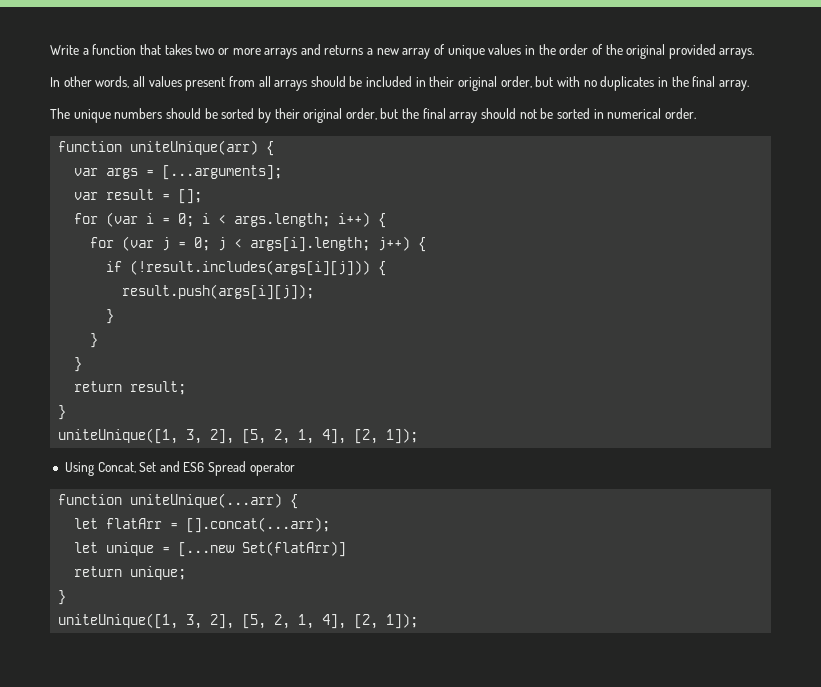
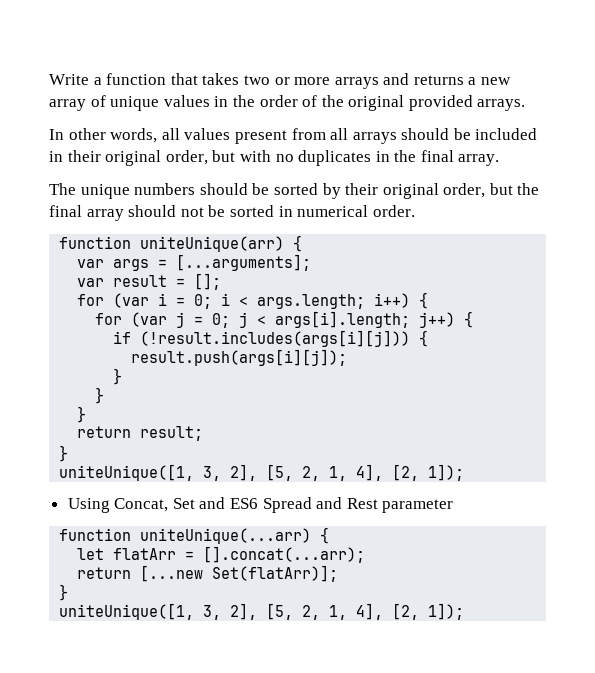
- Using Concat, Set and ES6 Spread operator
+ Using Concat, Set and ES6 Spread and Rest parameter
- let unique = [...new Set(flatArr)]
- return unique;
+ return [...new Set(flatArr)];

